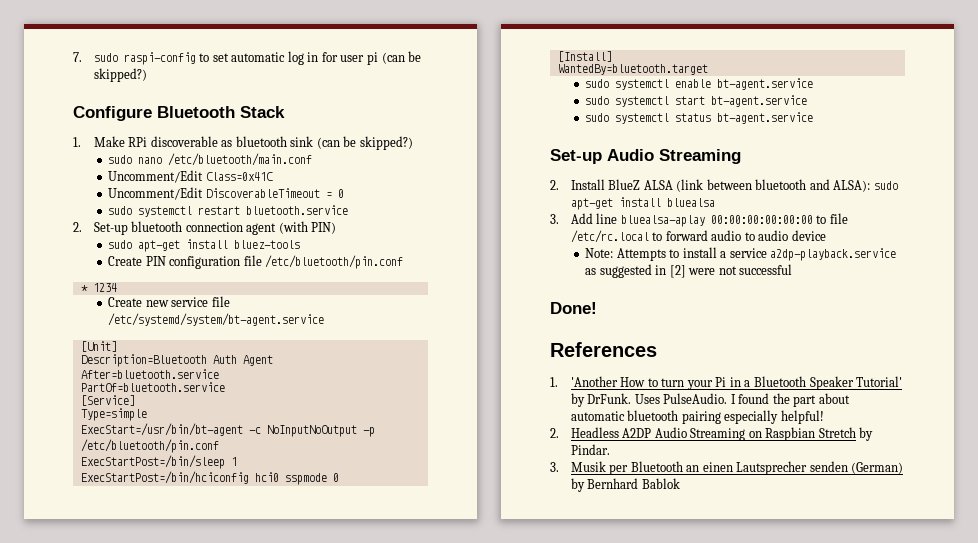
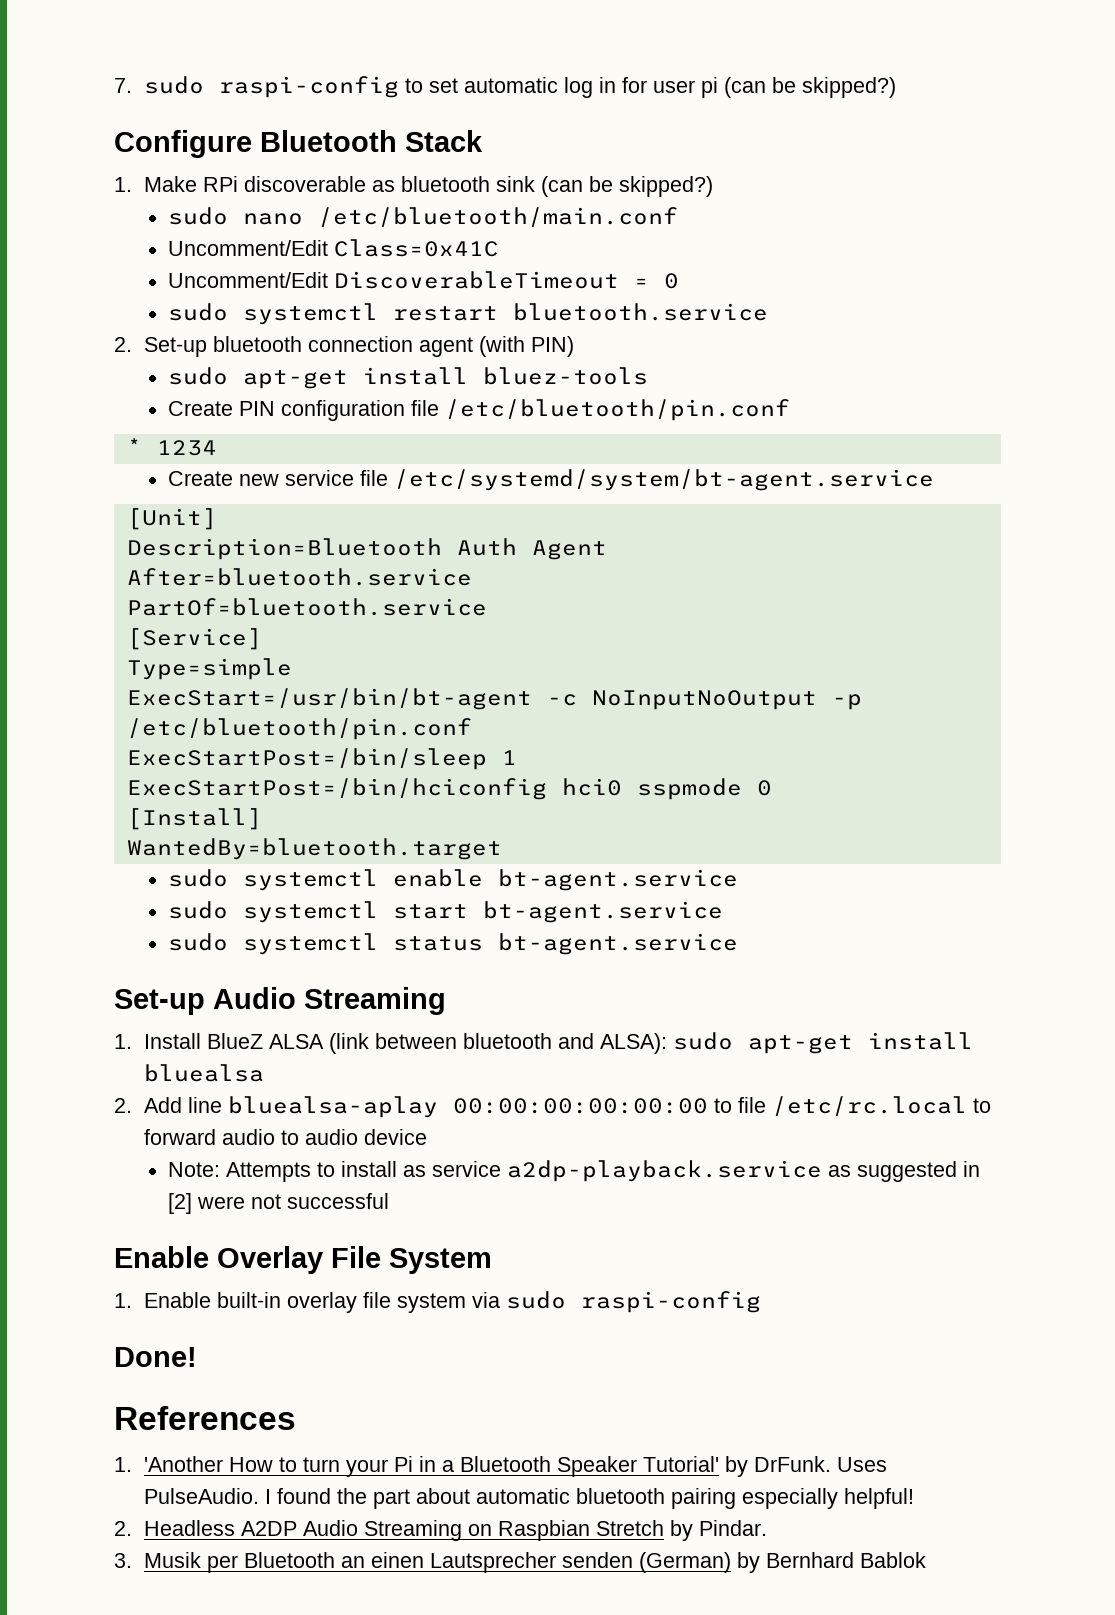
- 2. Install BlueZ ALSA (link between bluetooth and ALSA): sudo apt-get install bluealsa
+ 1. Install BlueZ ALSA (link between bluetooth and ALSA): sudo apt-get install bluealsa
- 3. Add line bluealsa-aplay 00:00:00:00:00:00 to file /etc/rc.local to forward audio to audio device
+ 2. Add line bluealsa-aplay 00:00:00:00:00:00 to file /etc/rc.local to forward audio to audio device
- Note: Attempts to install a service a2dp-playback.service as suggested in [2] were not successful
+ Note: Attempts to install as service a2dp-playback.service as suggested in [2] were not successful
+ Enable Overlay File System
+ 1. Enable built-in overlay file system via sudo raspi-config

